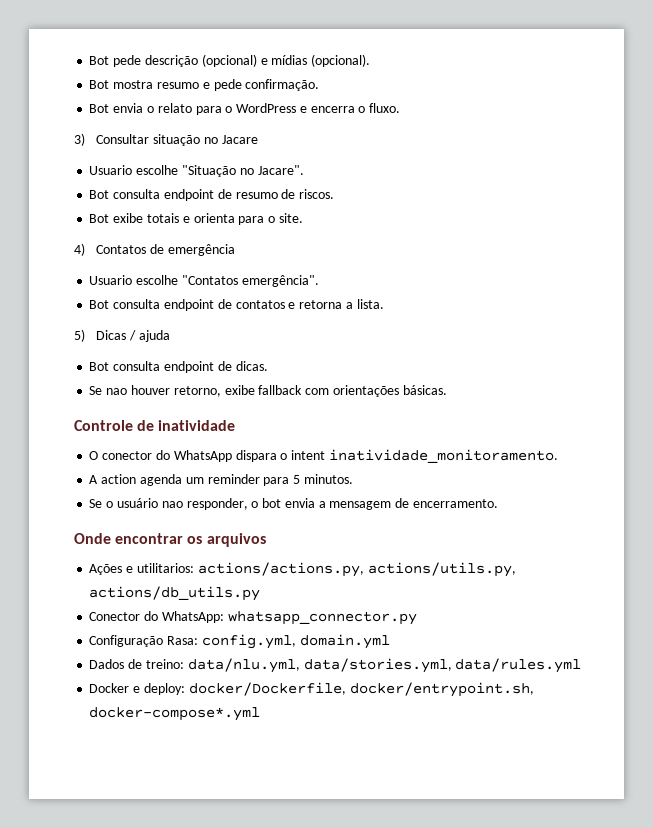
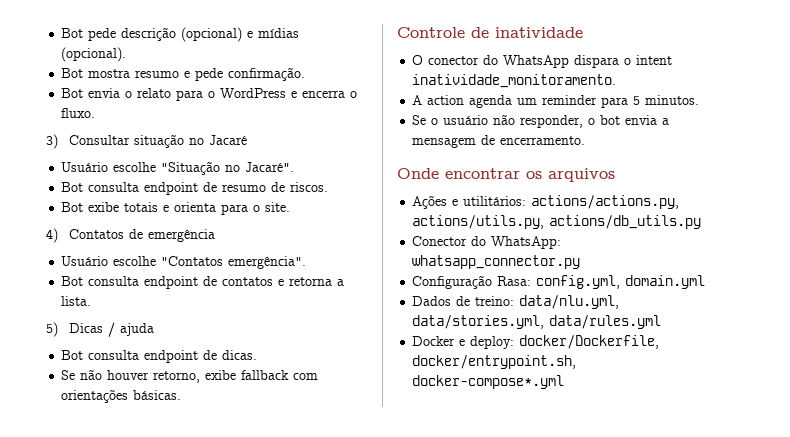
- 3) Consultar situação no Jacare
- Usuario escolhe "Situação no Jacare".
+ 3) Consultar situação no Jacaré
+ Usuário escolhe "Situação no Jacaré".
- Usuario escolhe "Contatos emergência".
+ Usuário escolhe "Contatos emergência".
- Se nao houver retorno, exibe fallback com orientações básicas.
+ Se não houver retorno, exibe fallback com orientações básicas.
- Se o usuário nao responder, o bot envia a mensagem de encerramento.
+ Se o usuário não responder, o bot envia a mensagem de encerramento.
- Ações e utilitarios: actions/actions.py, actions/utils.py, actions/db_utils.py
+ Ações e utilitários: actions/actions.py, actions/utils.py, actions/db_utils.py

